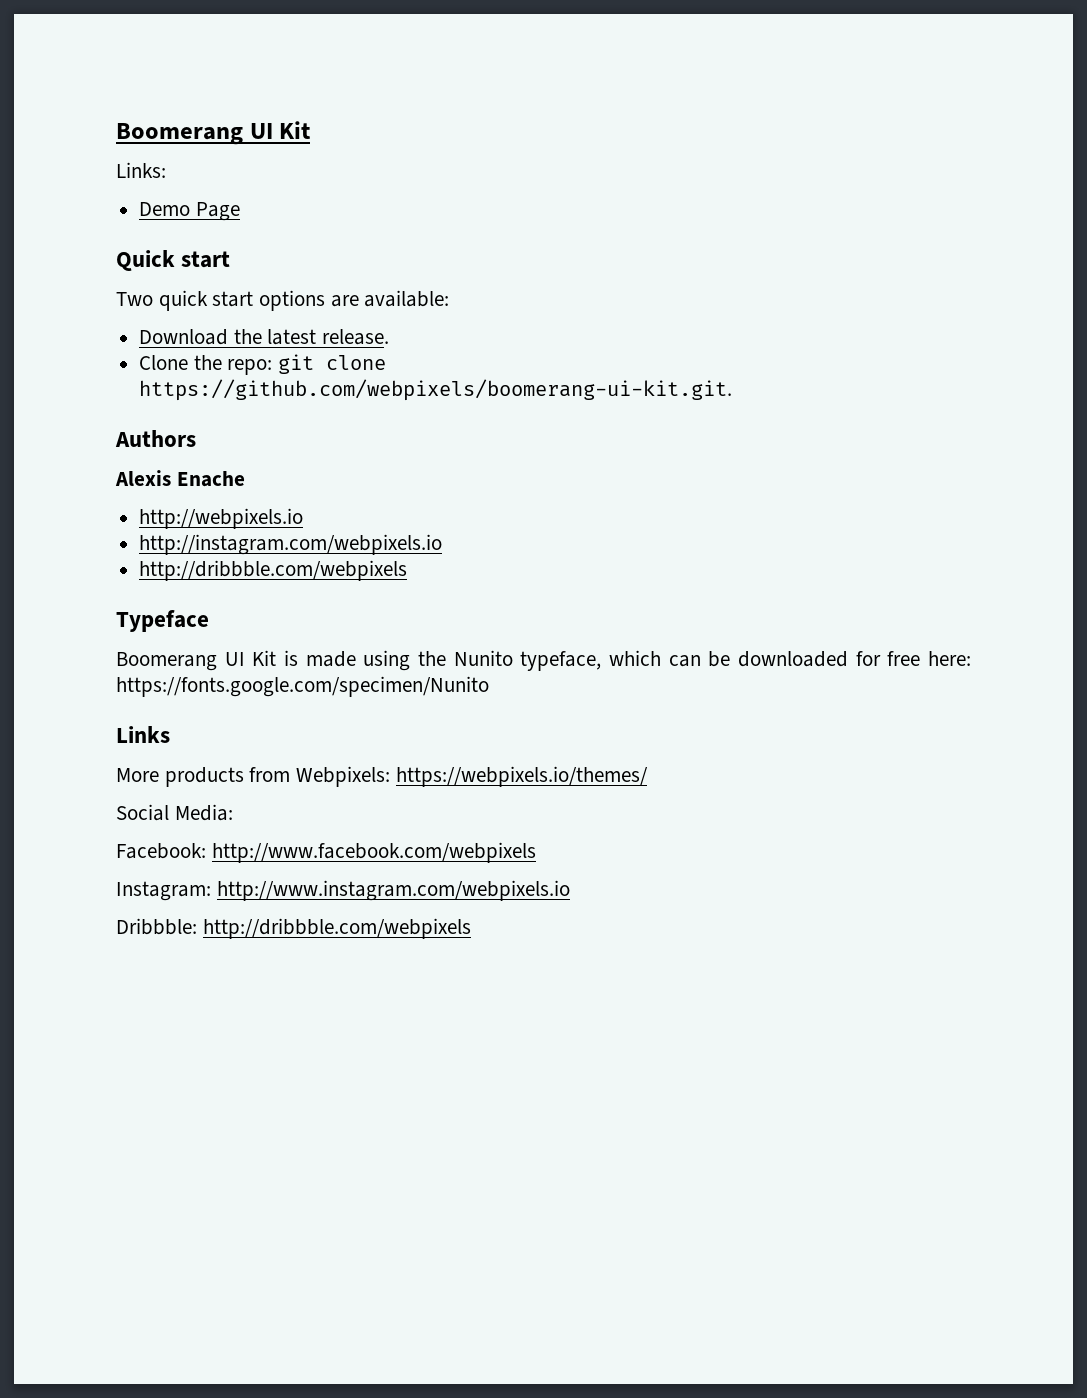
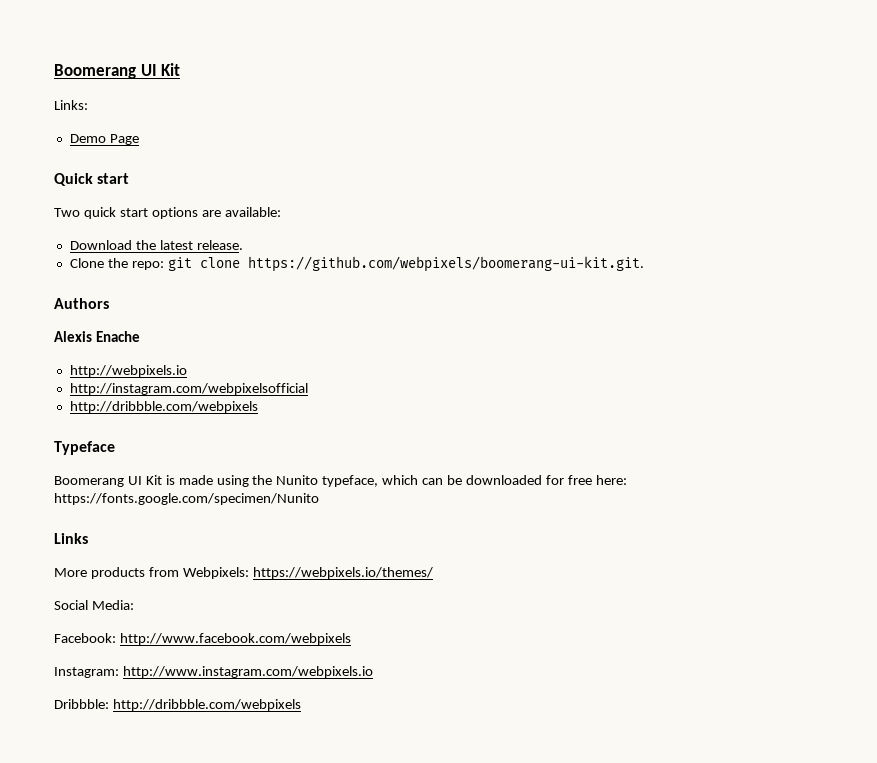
- http://instagram.com/webpixels.io
+ http://instagram.com/webpixelsofficial

